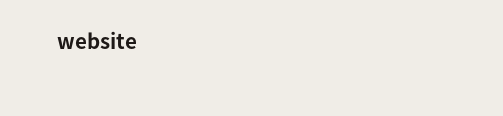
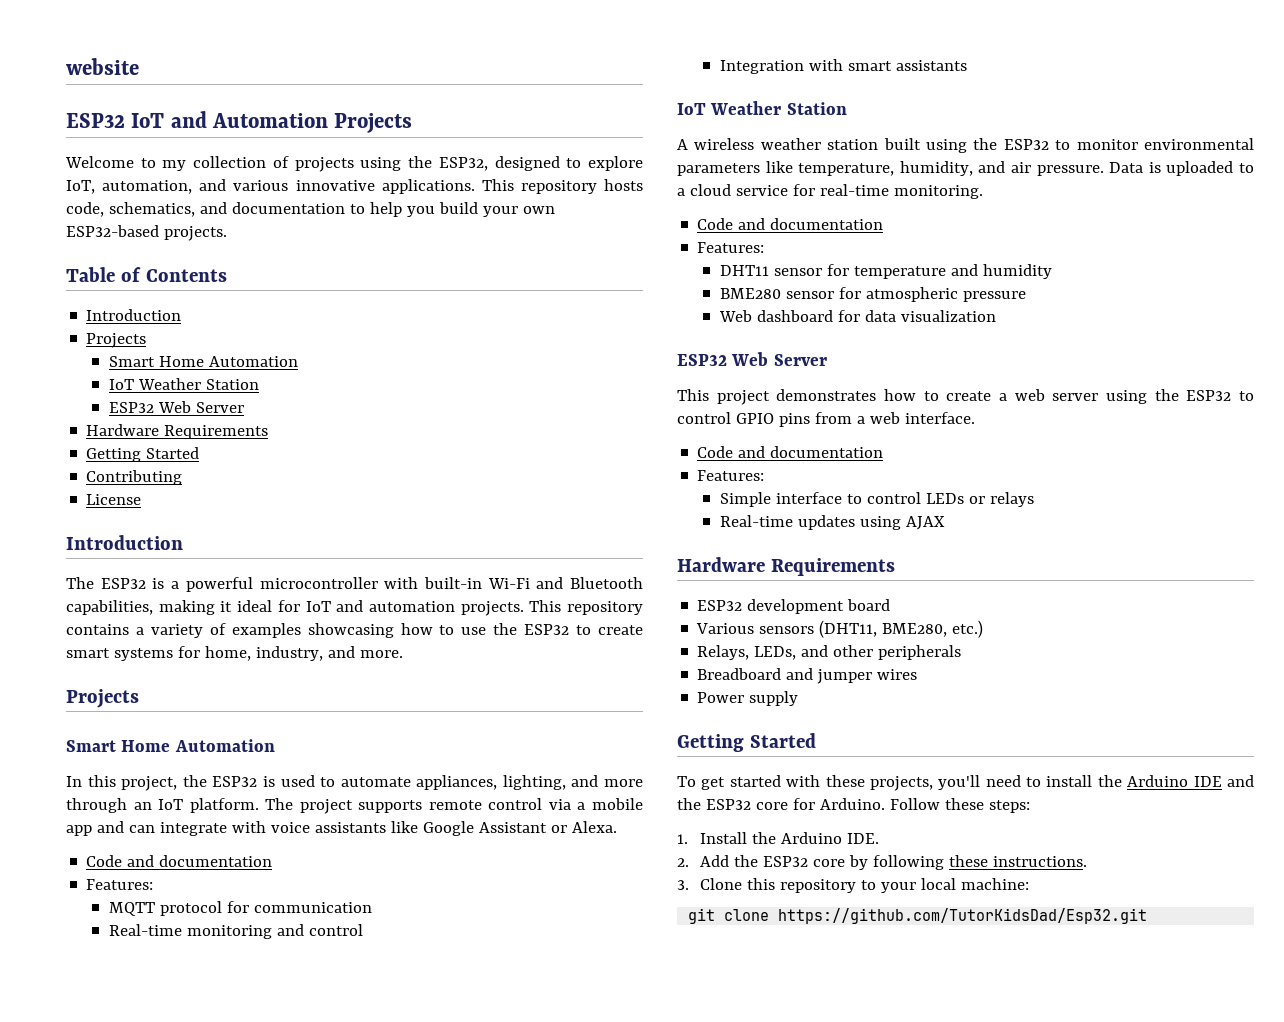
+ ESP32 IoT and Automation Projects
+ Welcome to my collection of projects using the ESP32, designed to explore IoT, automation, and various innovative applications. This repository hosts code, schematics, and documentation to help you build your own ESP32-based projects.
+ Table of Contents
+ Introduction
+ Projects
+ Smart Home Automation
+ IoT Weather Station
+ ESP32 Web Server
+ Hardware Requirements
+ Getting Started
+ Contributing
+ License
+ Introduction
+ The ESP32 is a powerful microcontroller with built-in Wi-Fi and Bluetooth capabilities, making it ideal for IoT and automation projects. This repository contains a variety of examples showcasing how to use the ESP32 to create smart systems for home, industry, and more.
+ Projects
+ Smart Home Automation
+ In this project, the ESP32 is used to automate appliances, lighting, and more through an IoT platform. The project supports remote control via a mobile app and can integrate with voice assistants like Google Assistant or Alexa.
+ Code and documentation
+ Features:
+ MQTT protocol for communication
+ Real-time monitoring and control
+ Integration with smart assistants
+ IoT Weather Station
+ A wireless weather station built using the ESP32 to monitor environmental parameters like temperature, humidity, and air pressure. Data is uploaded to a cloud service for real-time monitoring.
+ Code and documentation
+ Features:
+ DHT11 sensor for temperature and humidity
+ BME280 sensor for atmospheric pressure
+ Web dashboard for data visualization
+ ESP32 Web Server
+ This project demonstrates how to create a web server using the ESP32 to control GPIO pins from a web interface.
+ Code and documentation
+ Features:
+ Simple interface to control LEDs or relays
+ Real-time updates using AJAX
+ Hardware Requirements
+ ESP32 development board
+ Various sensors (DHT11, BME280, etc.)
+ Relays, LEDs, and other peripherals
+ Breadboard and jumper wires
+ Power supply
+ Getting Started
+ To get started with these projects, you'll need to install the Arduino IDE and the ESP32 core for Arduino. Follow these steps:
+ 1. Install the Arduino IDE.
+ 2. Add the ESP32 core by following these instructions.
+ 3. Clone this repository to your local machine:
+ git clone https://github.com/TutorKidsDad/Esp32.git

